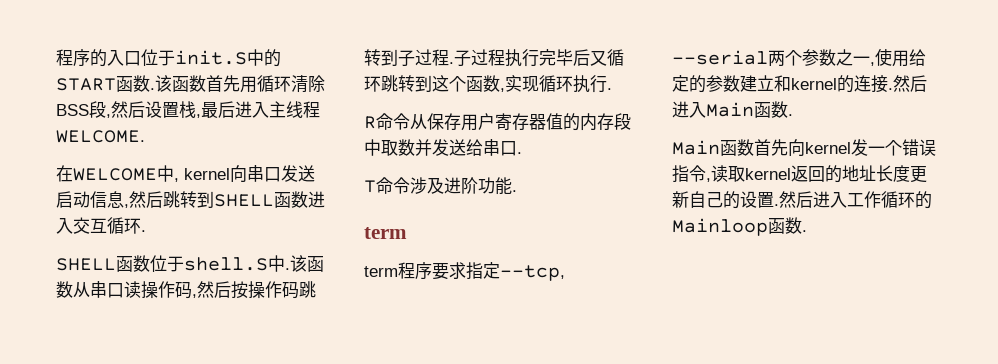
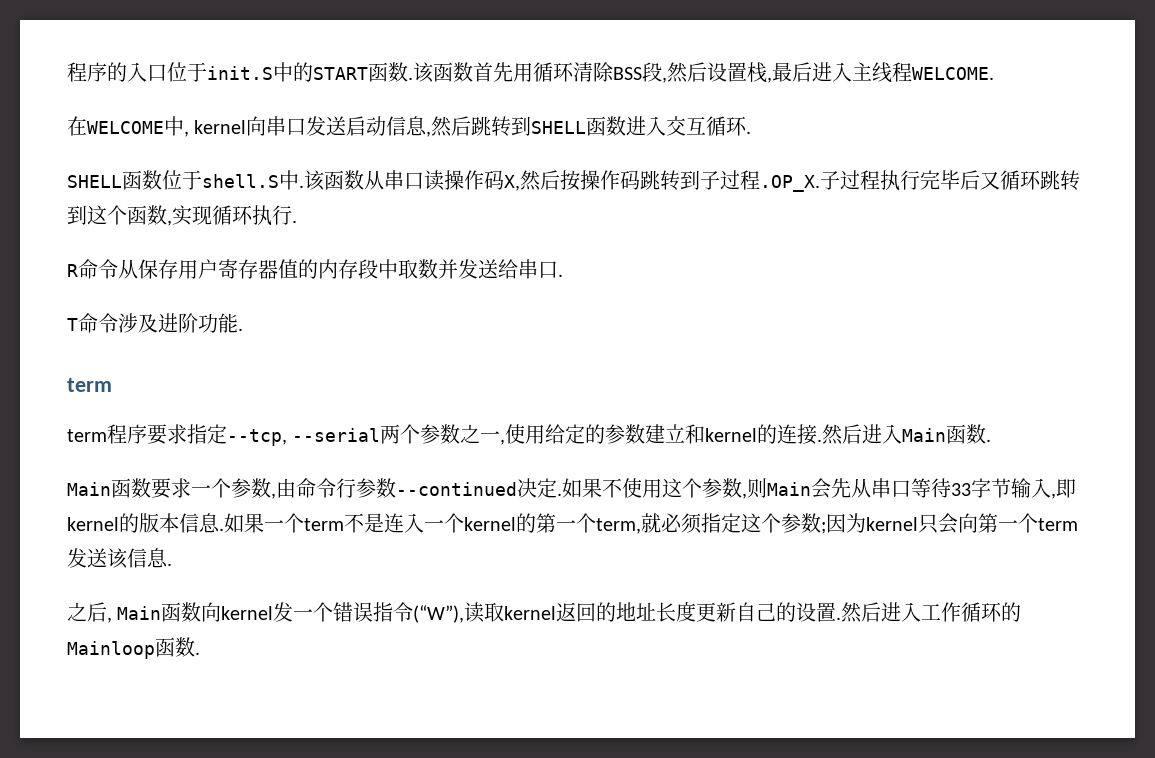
- 该函数从串口读操作码,然后按操作码跳转到子过程.子过程执行完毕后又循环跳转到这个函数,实现循环执行.
+ 该函数从串口读操作码X,然后按操作码跳转到子过程.OP_X.子过程执行完毕后又循环跳转到这个函数,实现循环执行.
- Main函数首先向kernel发一个错误指令,读取kernel返回的地址长度更新自己的设置.
+ Main函数要求一个参数,由命令行参数--continued决定.如果不使用这个参数,则Main会先从串口等待33字节输入,即kernel的版本信息.如果一个term不是连入一个kernel的第一个term,就必须指定这个参数;因为kernel只会向第一个term发送该信息.
+ 之后, Main函数向kernel发一个错误指令(“W”),读取kernel返回的地址长度更新自己的设置.

